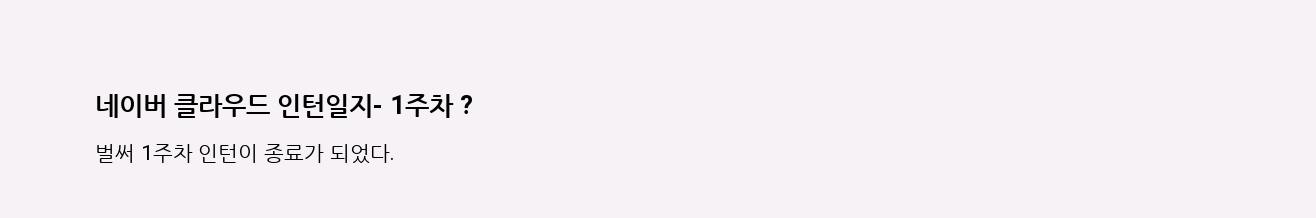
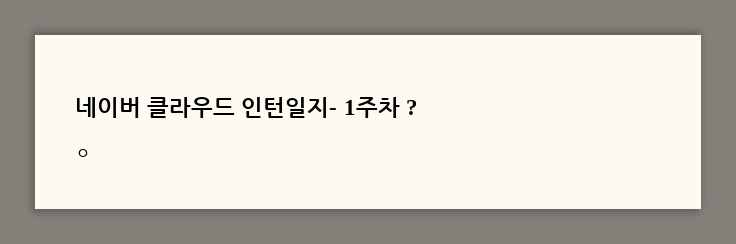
- 벌써 1주차 인턴이 종료가 되었다.
+ ㅇ

